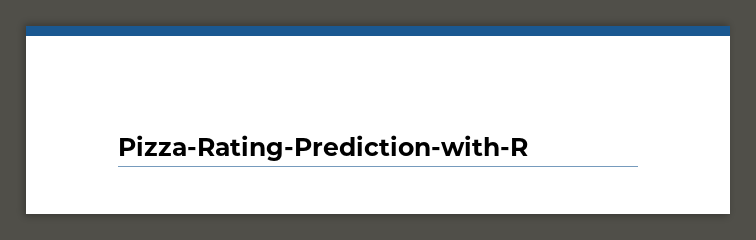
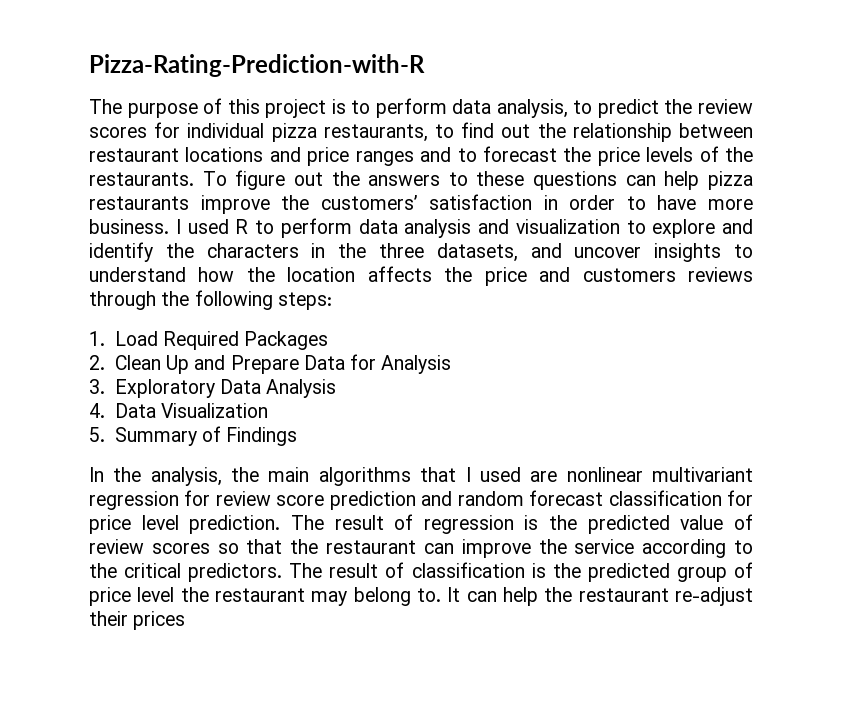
+ The purpose of this project is to perform data analysis, to predict the review scores for individual pizza restaurants, to find out the relationship between restaurant locations and price ranges and to forecast the price levels of the restaurants. To figure out the answers to these questions can help pizza restaurants improve the customers’ satisfaction in order to have more business. I used R to perform data analysis and visualization to explore and identify the characters in the three datasets, and uncover insights to understand how the location affects the price and customers reviews through the following steps:
+ 1. Load Required Packages
+ 2. Clean Up and Prepare Data for Analysis
+ 3. Exploratory Data Analysis
+ 4. Data Visualization
+ 5. Summary of Findings
+ In the analysis, the main algorithms that I used are nonlinear multivariant regression for review score prediction and random forecast classification for price level prediction. The result of regression is the predicted value of review scores so that the restaurant can improve the service according to the critical predictors. The result of classification is the predicted group of price level the restaurant may belong to. It can help the restaurant re-adjust their prices

